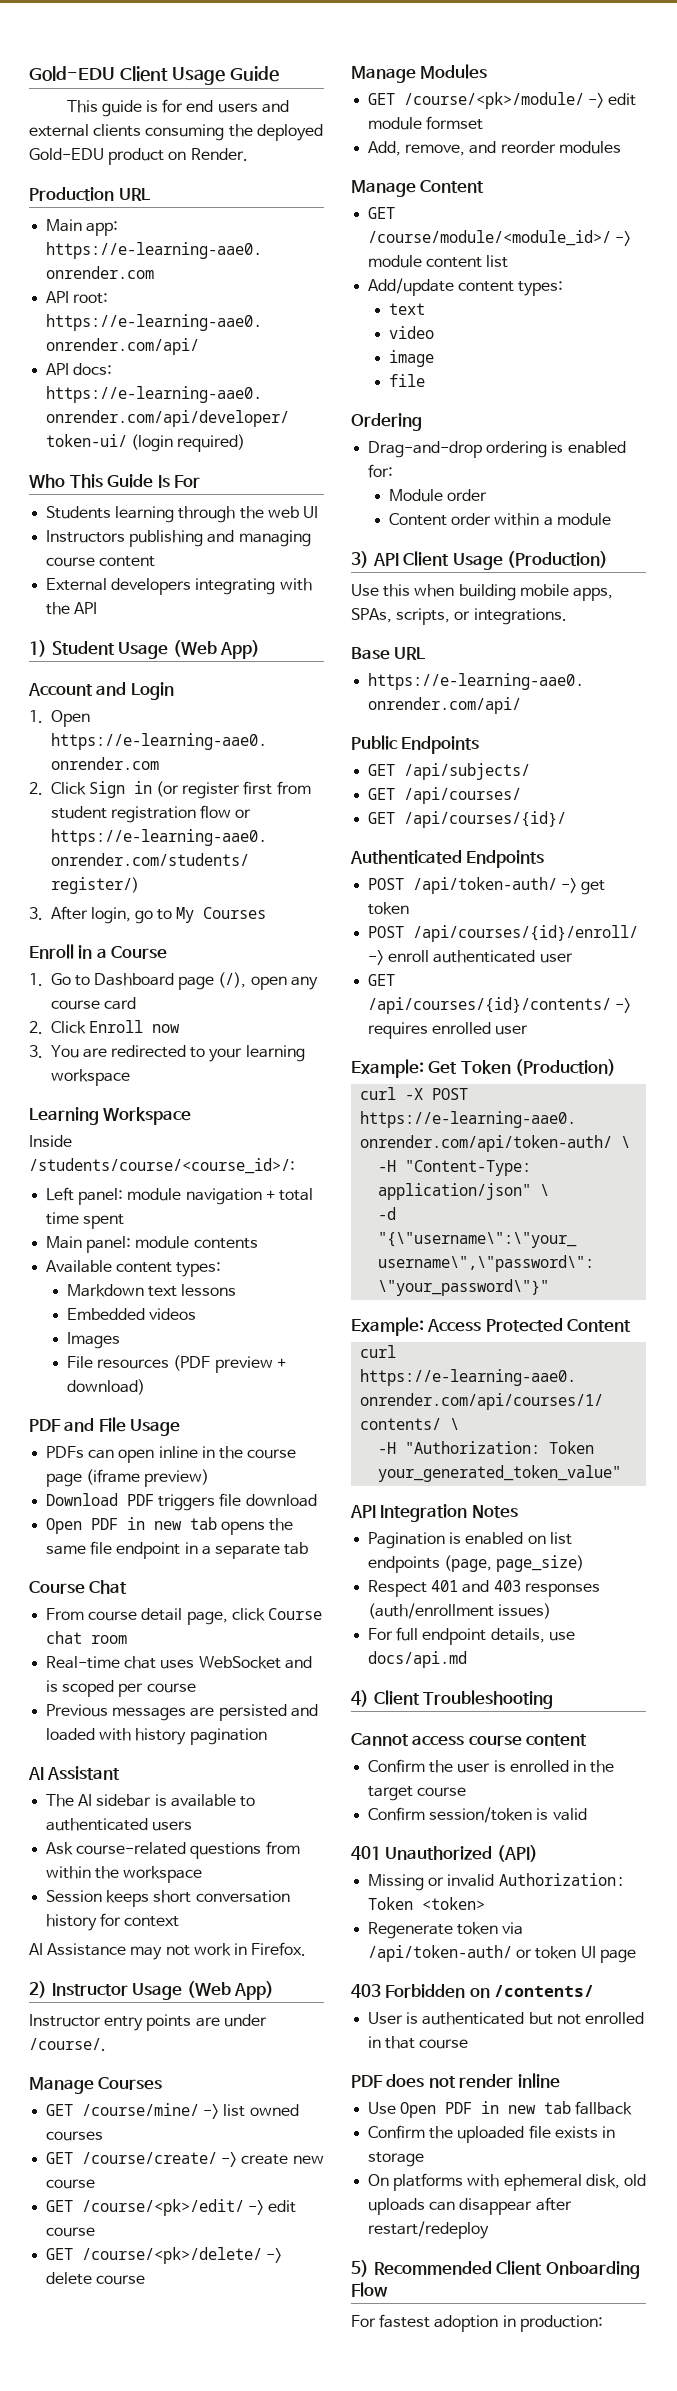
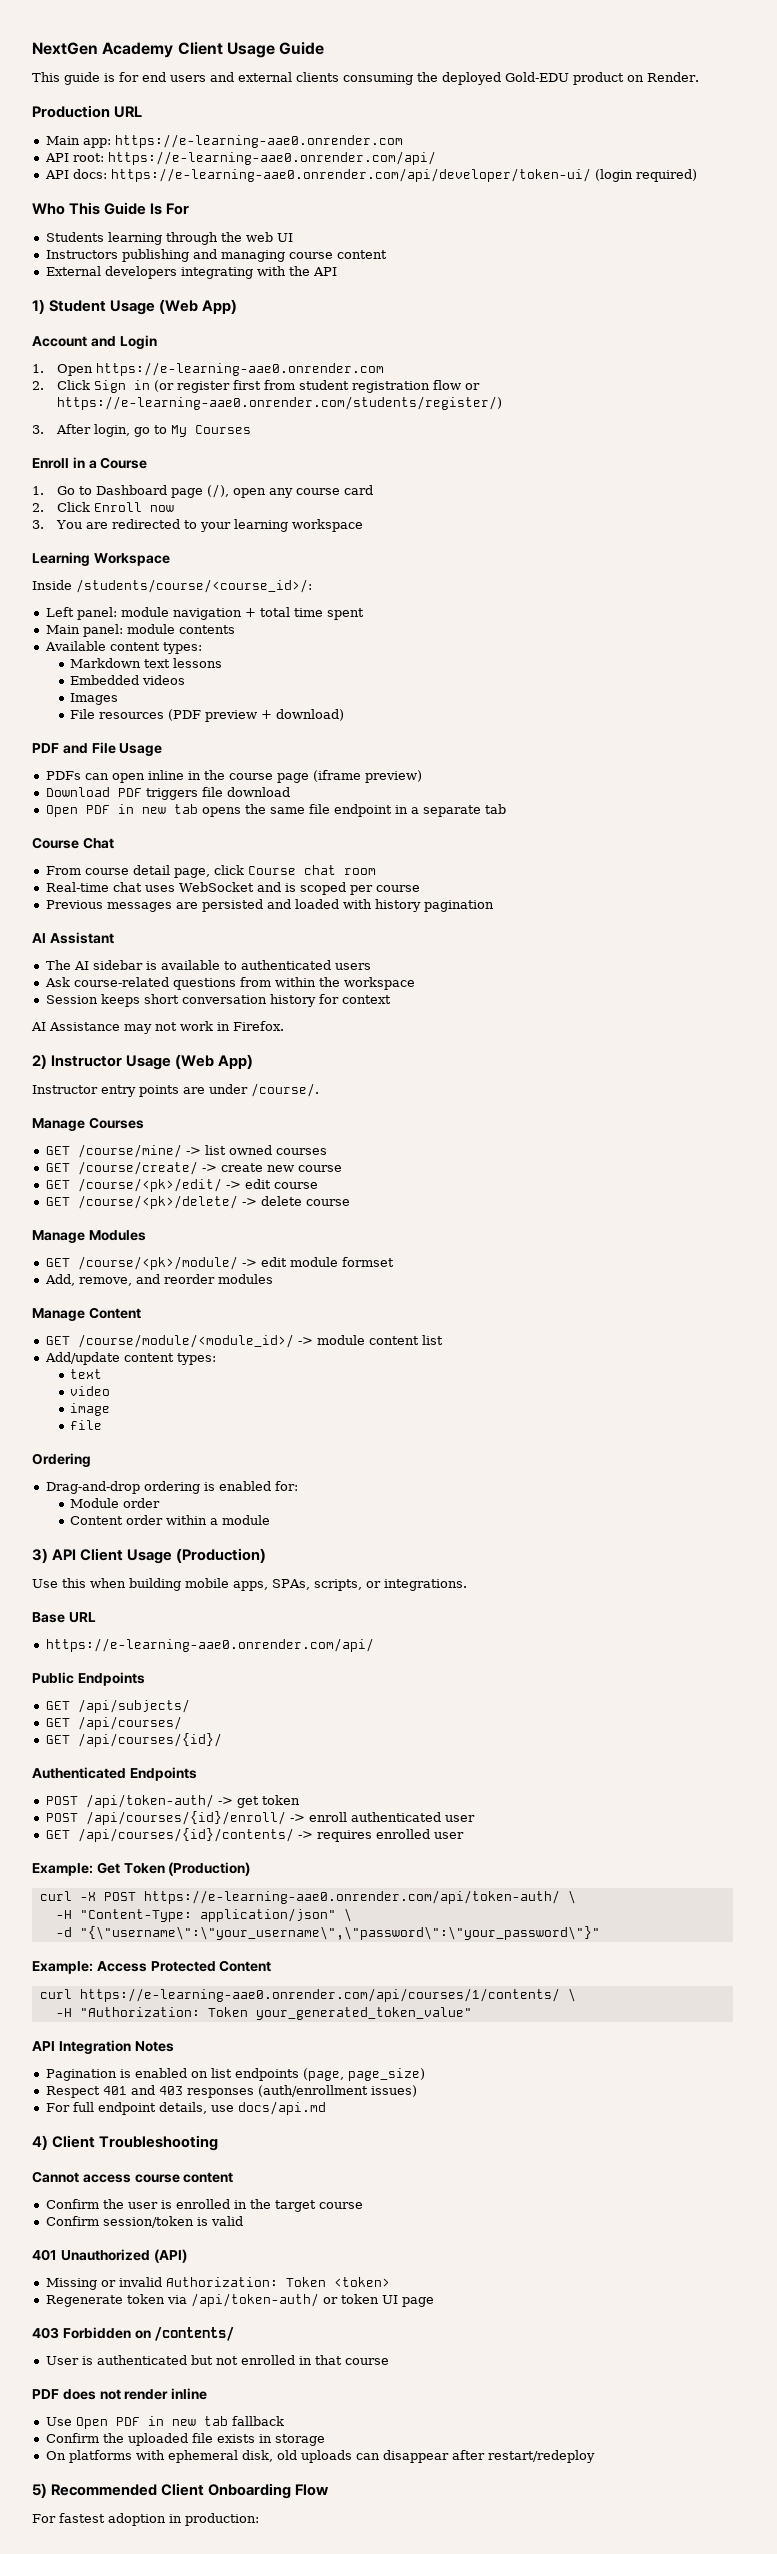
- Gold-EDU Client Usage Guide
+ NextGen Academy Client Usage Guide

